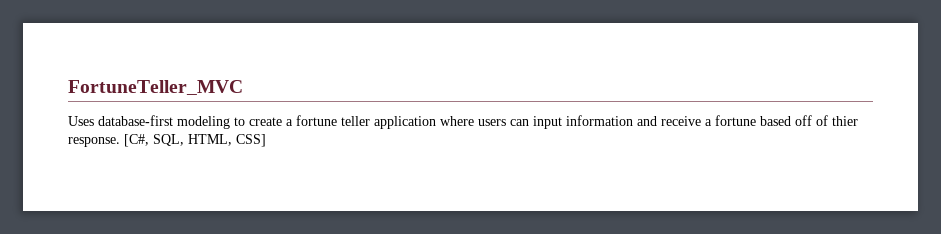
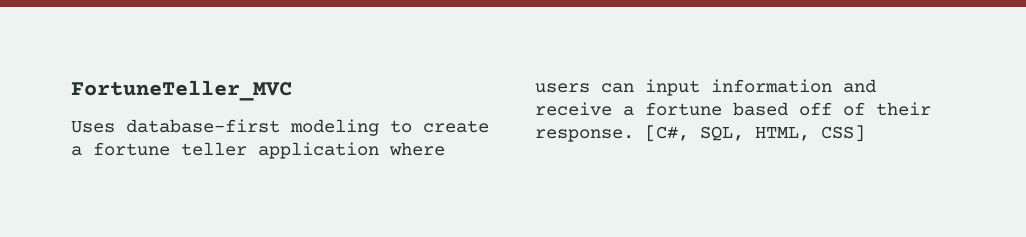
- Uses database-first modeling to create a fortune teller application where users can input information and receive a fortune based off of thier response.
+ Uses database-first modeling to create a fortune teller application where users can input information and receive a fortune based off of their response.

